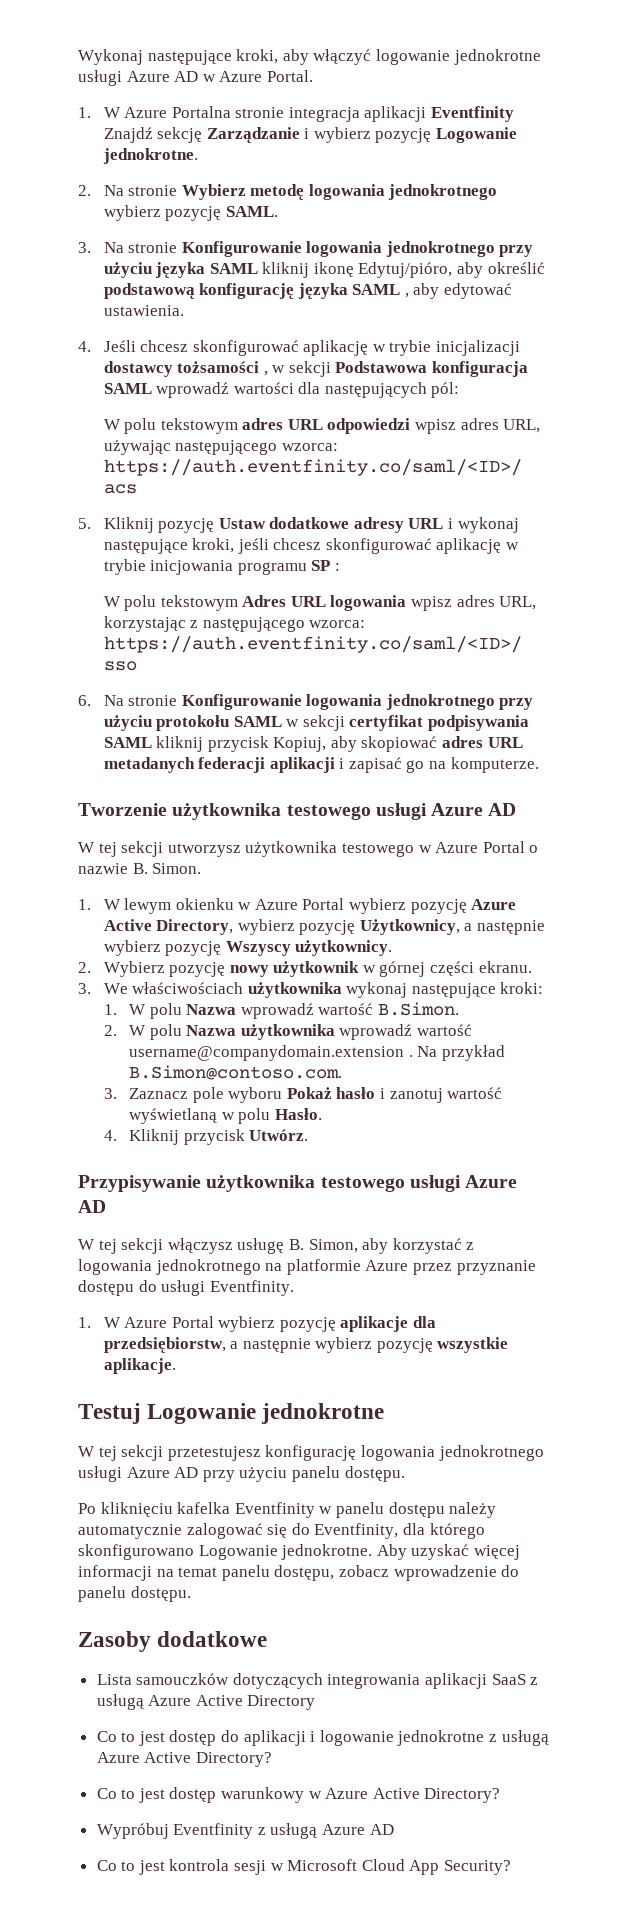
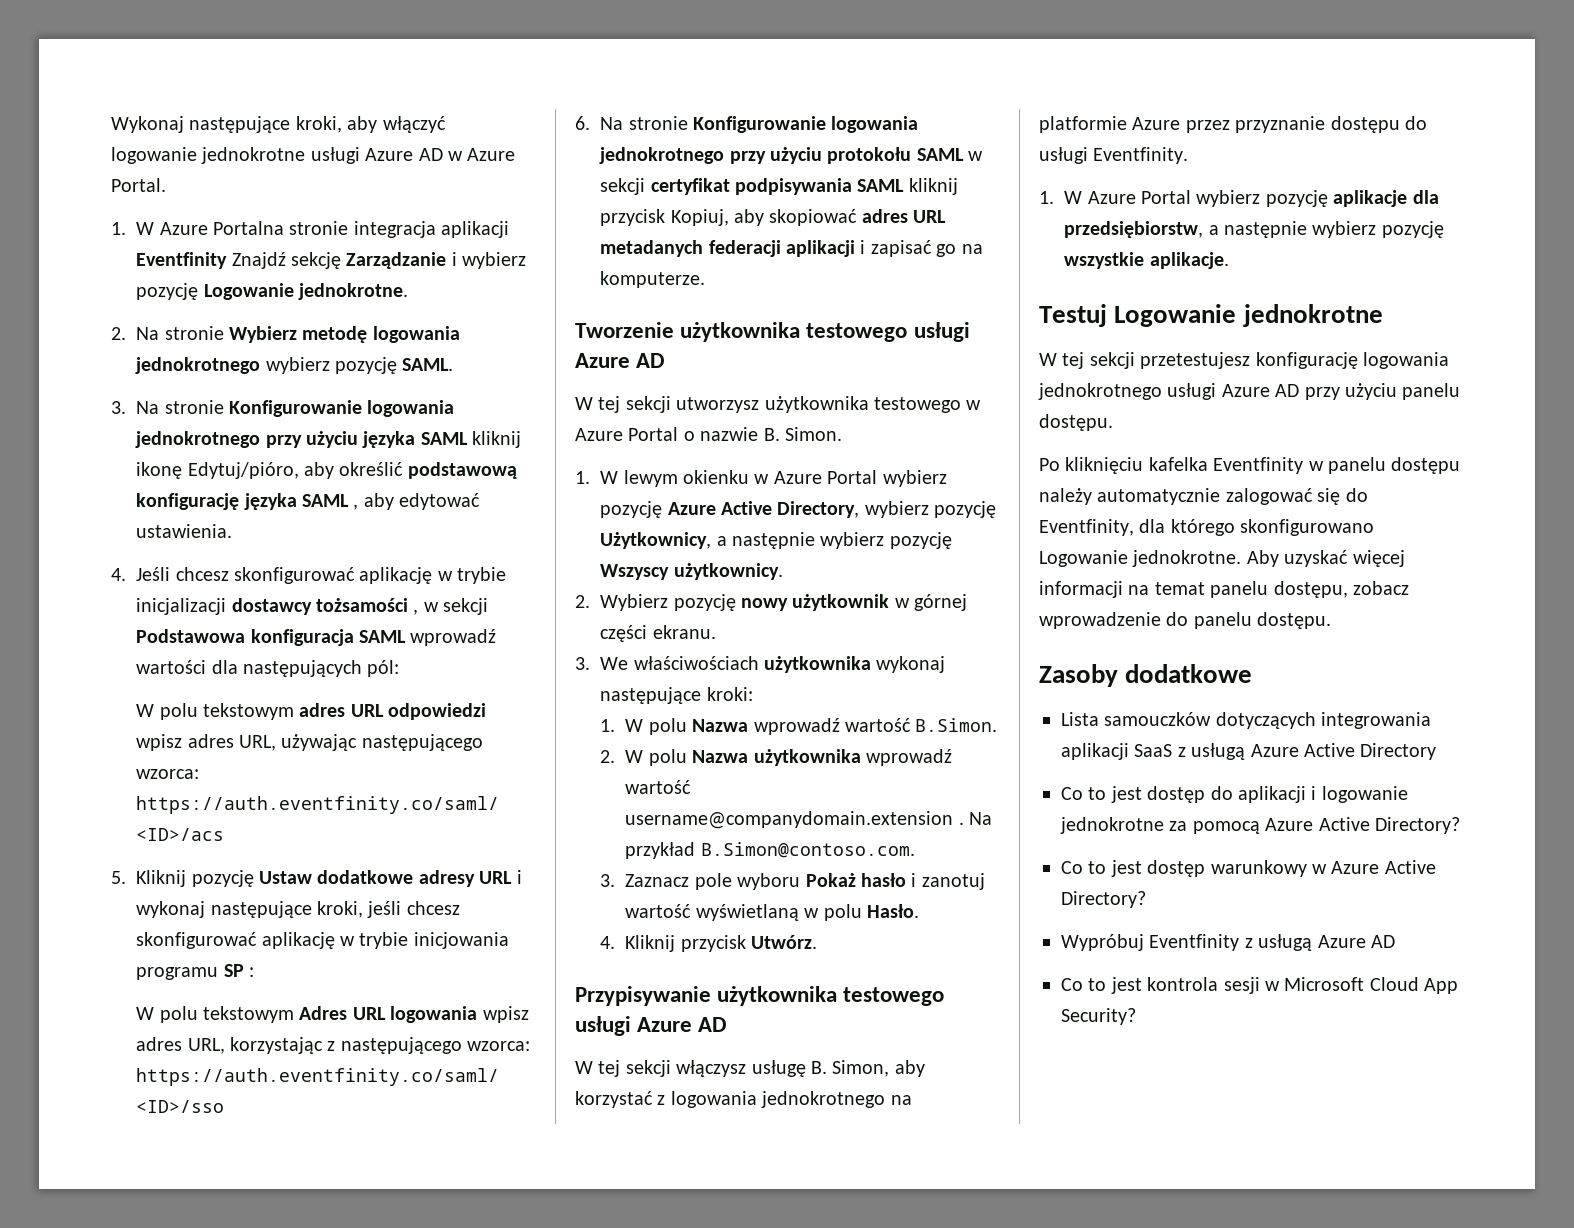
- Co to jest dostęp do aplikacji i logowanie jednokrotne z usługą Azure Active Directory?
+ Co to jest dostęp do aplikacji i logowanie jednokrotne za pomocą Azure Active Directory?

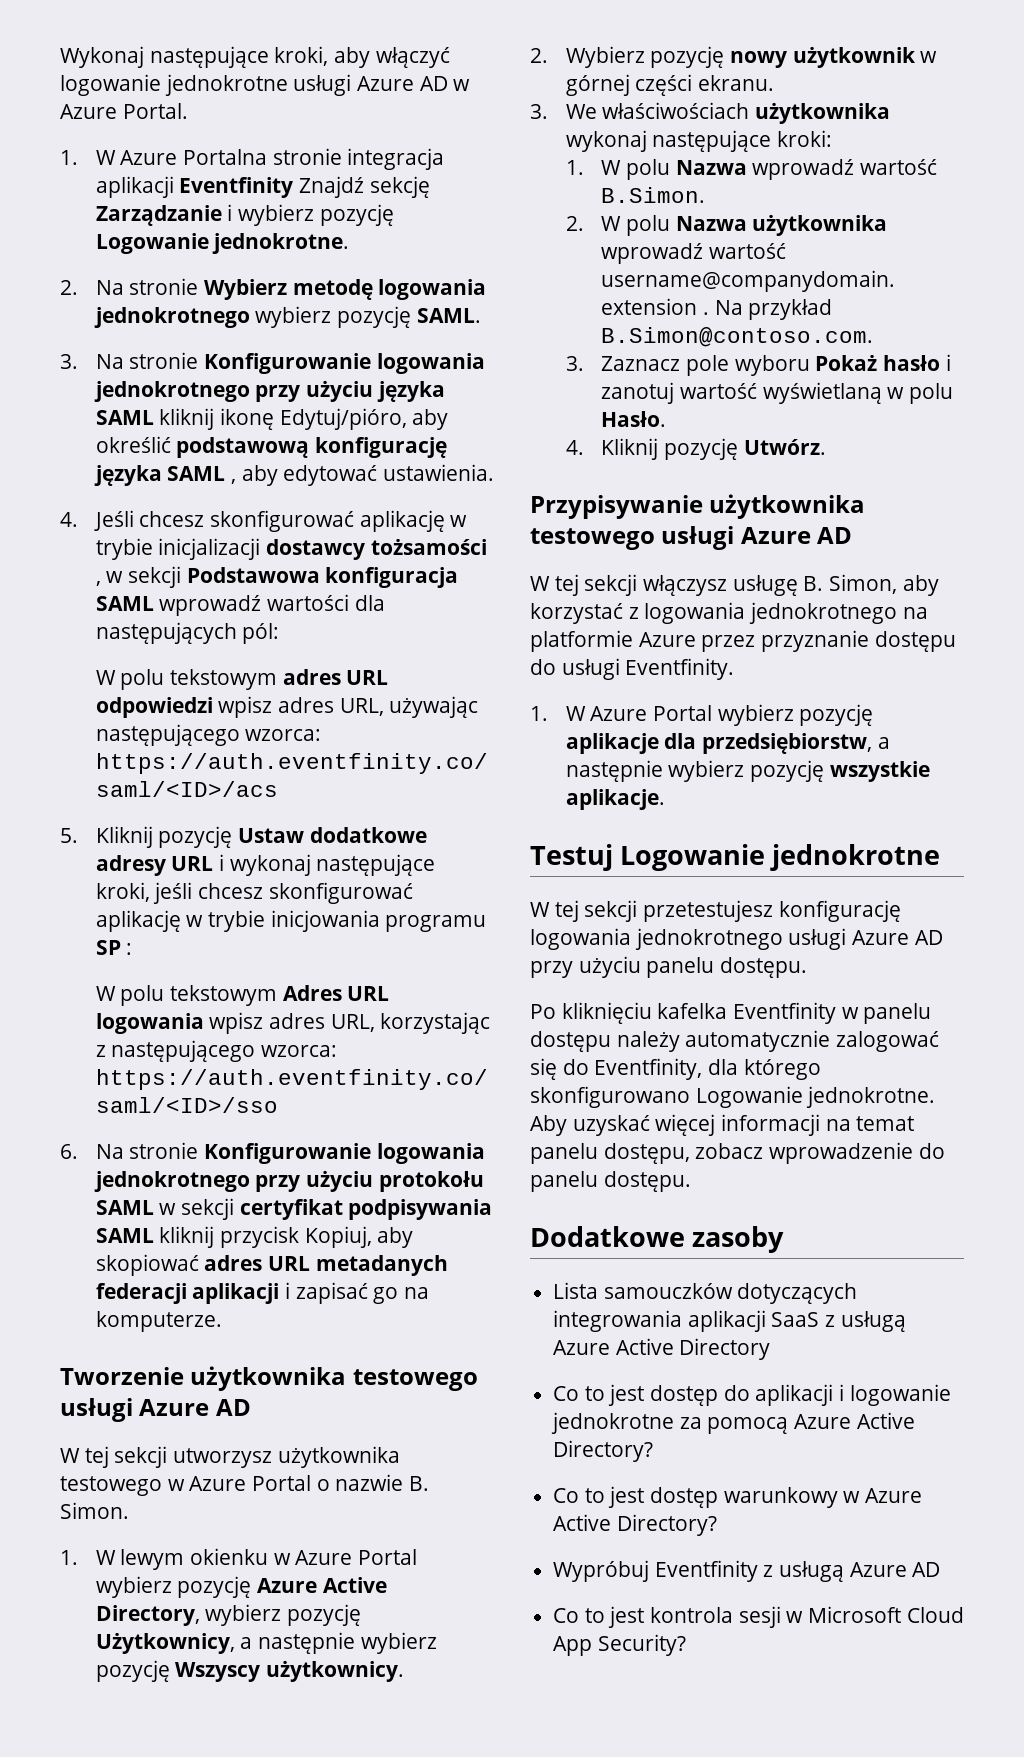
- 4. Kliknij przycisk Utwórz.
+ 4. Kliknij pozycję Utwórz.
- Zasoby dodatkowe
+ Dodatkowe zasoby

